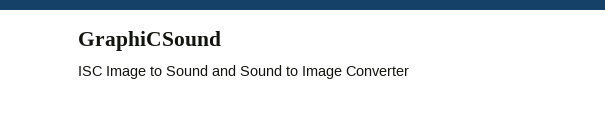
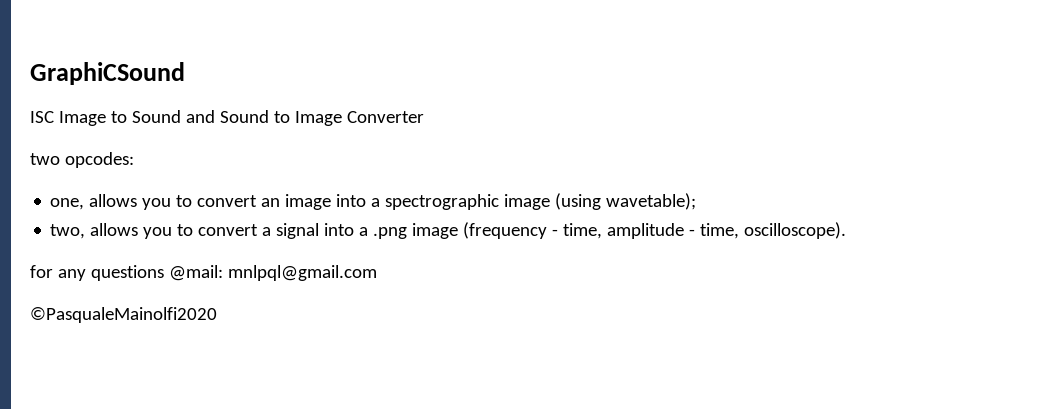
+ two opcodes:
+ one, allows you to convert an image into a spectrographic image (using wavetable);
+ two, allows you to convert a signal into a .png image (frequency - time, amplitude - time, oscilloscope).
+ for any questions @mail: mnlpql@gmail.com
+ ©PasqualeMainolfi2020

